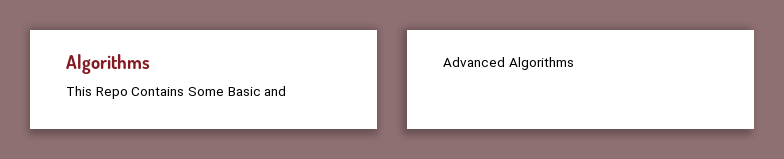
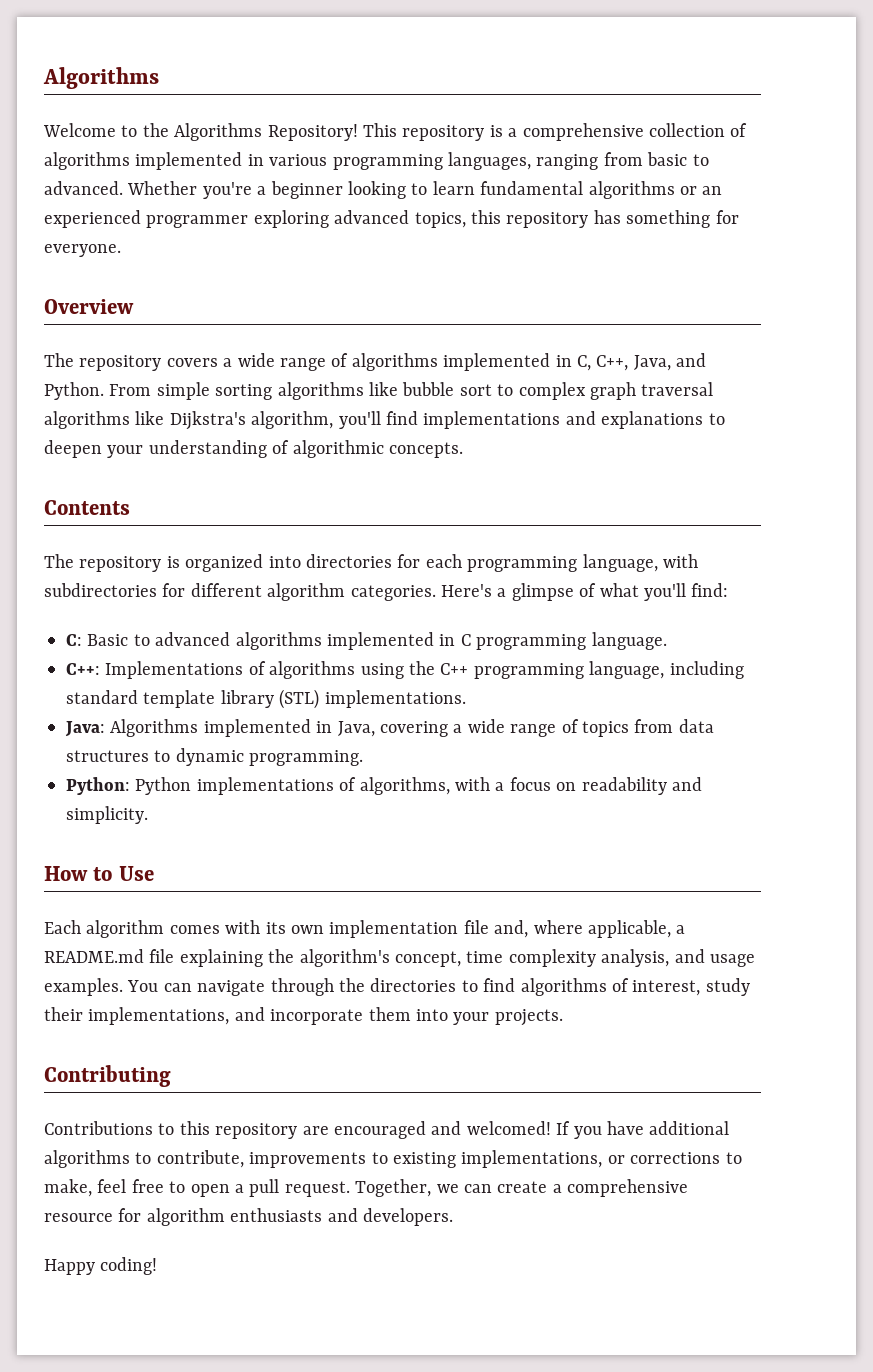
- This Repo Contains Some Basic and Advanced Algorithms
+ Welcome to the Algorithms Repository! This repository is a comprehensive collection of algorithms implemented in various programming languages, ranging from basic to advanced. Whether you're a beginner looking to learn fundamental algorithms or an experienced programmer exploring advanced topics, this repository has something for everyone.
+ Overview
+ The repository covers a wide range of algorithms implemented in C, C++, Java, and Python. From simple sorting algorithms like bubble sort to complex graph traversal algorithms like Dijkstra's algorithm, you'll find implementations and explanations to deepen your understanding of algorithmic concepts.
+ Contents
+ The repository is organized into directories for each programming language, with subdirectories for different algorithm categories. Here's a glimpse of what you'll find:
+ C: Basic to advanced algorithms implemented in C programming language.
+ C++: Implementations of algorithms using the C++ programming language, including standard template library (STL) implementations.
+ Java: Algorithms implemented in Java, covering a wide range of topics from data structures to dynamic programming.
+ Python: Python implementations of algorithms, with a focus on readability and simplicity.
+ How to Use
+ Each algorithm comes with its own implementation file and, where applicable, a README.md file explaining the algorithm's concept, time complexity analysis, and usage examples. You can navigate through the directories to find algorithms of interest, study their implementations, and incorporate them into your projects.
+ Contributing
+ Contributions to this repository are encouraged and welcomed! If you have additional algorithms to contribute, improvements to existing implementations, or corrections to make, feel free to open a pull request. Together, we can create a comprehensive resource for algorithm enthusiasts and developers.
+ Happy coding!

